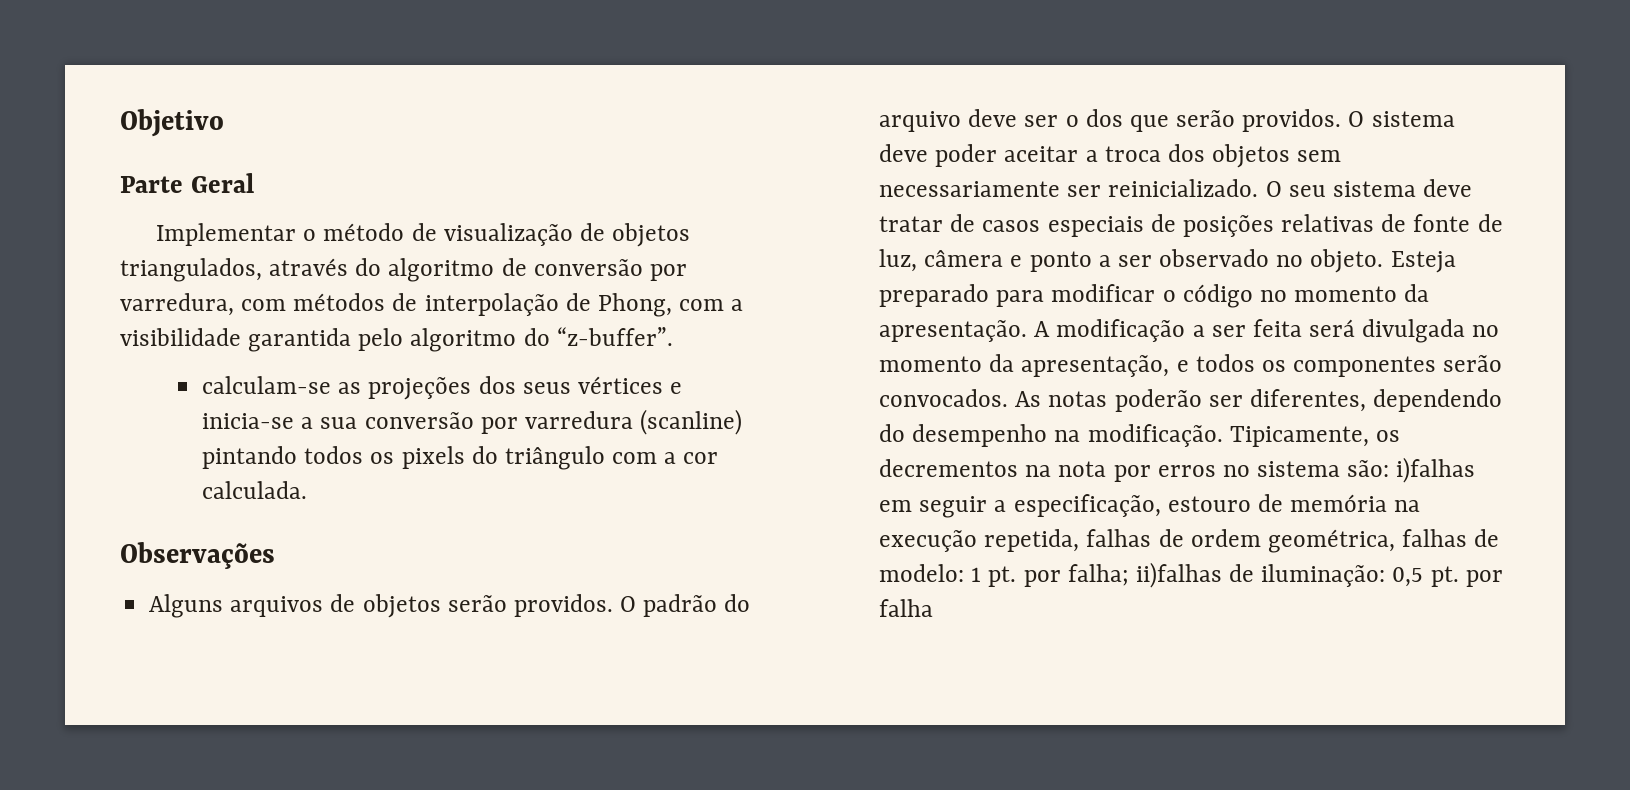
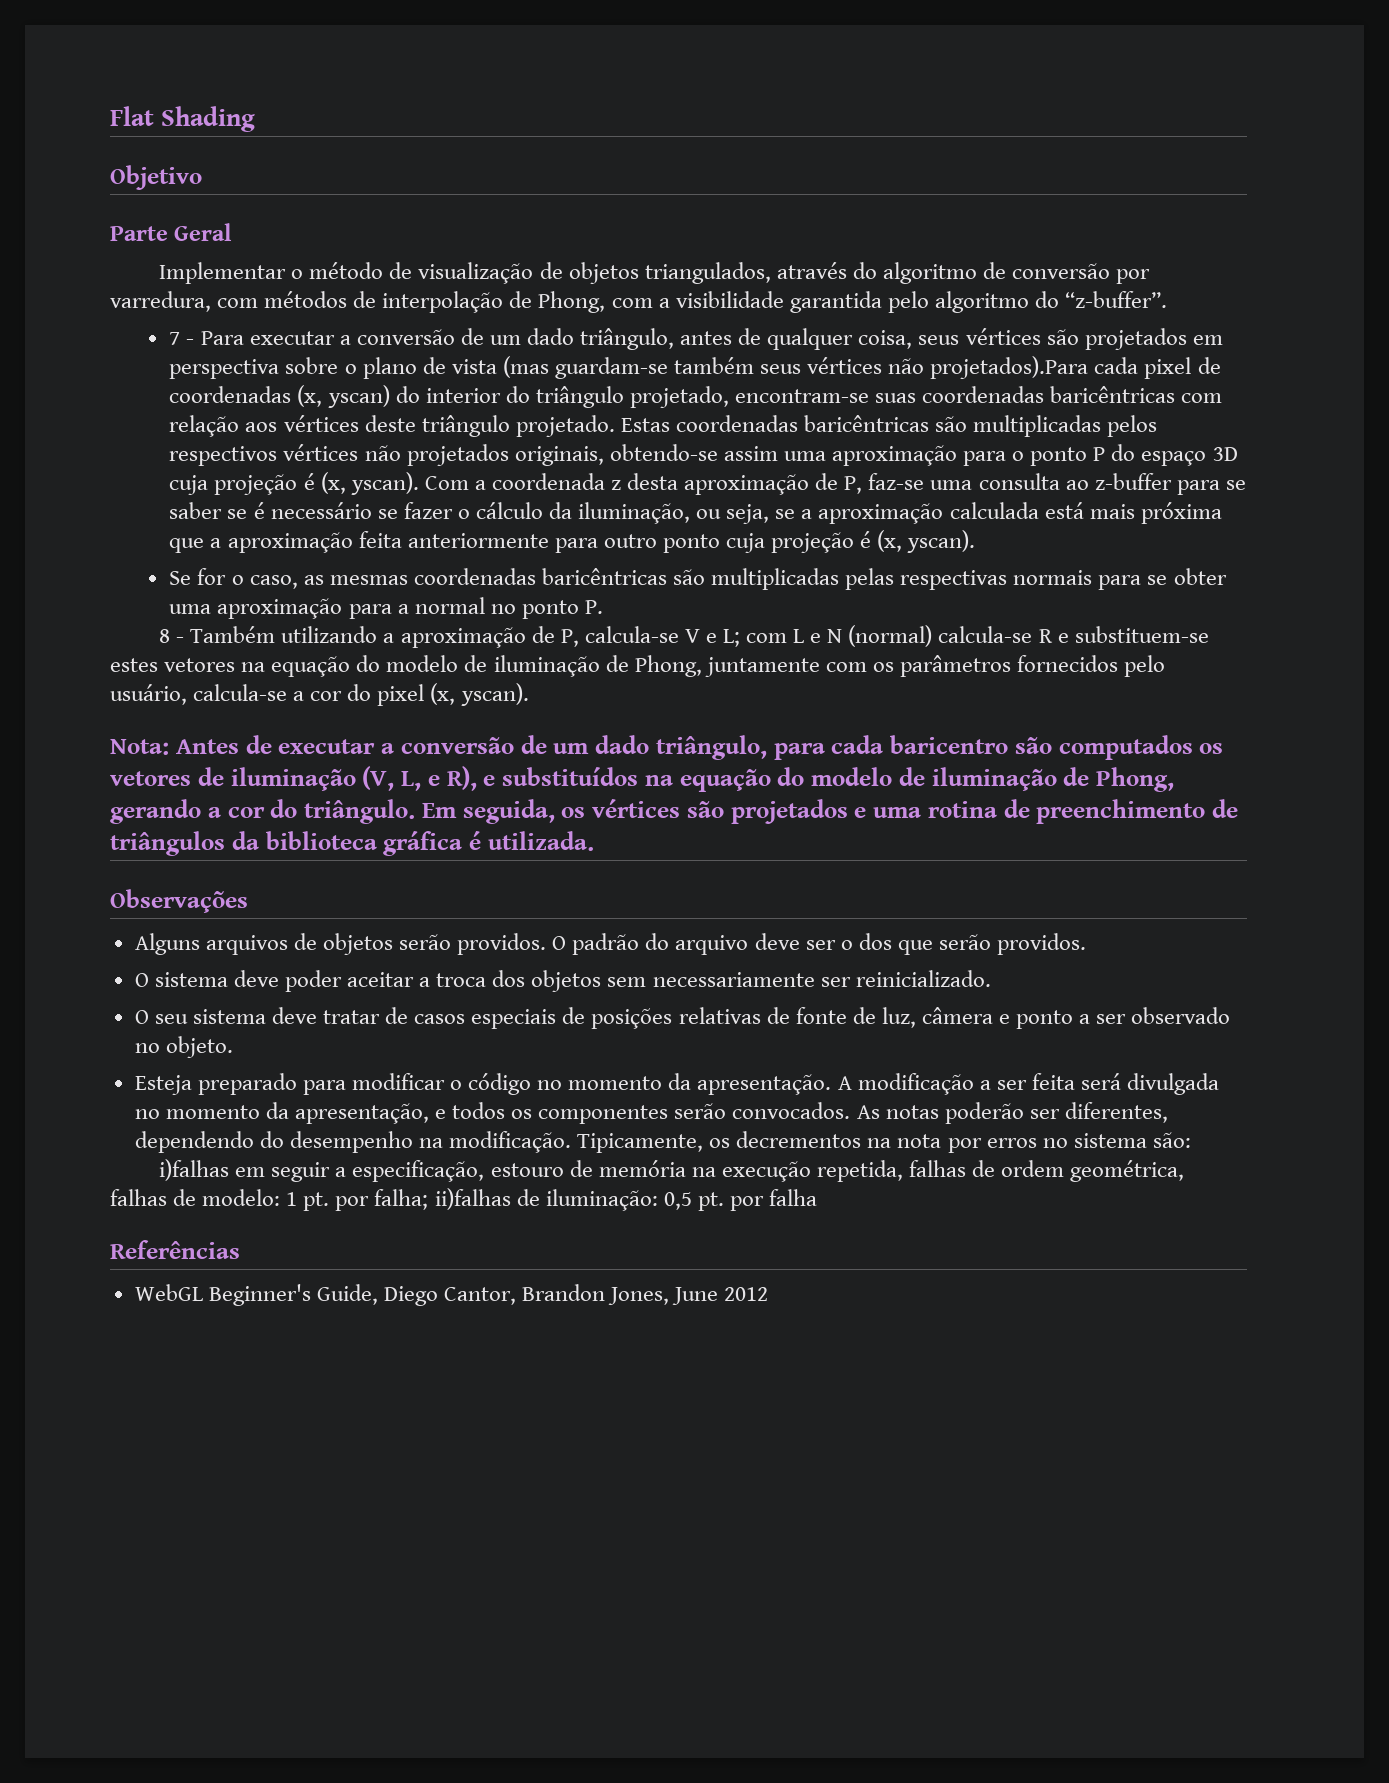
+ Flat Shading
- calculam-se as projeções dos seus vértices e inicia-se a sua conversão por varredura (scanline) pintando todos os pixels do triângulo com a cor calculada.
+ 7 - Para executar a conversão de um dado triângulo, antes de qualquer coisa, seus vértices são projetados em perspectiva sobre o plano de vista (mas guardam-se também seus vértices não projetados).Para cada pixel de coordenadas (x, yscan) do interior do triângulo projetado, encontram-se suas coordenadas baricêntricas com relação aos vértices deste triângulo projetado. Estas coordenadas baricêntricas são multiplicadas pelos respectivos vértices não projetados originais, obtendo-se assim uma aproximação para o ponto P do espaço 3D cuja projeção é (x, yscan). Com a coordenada z desta aproximação de P, faz-se uma consulta ao z-buffer para se saber se é necessário se fazer o cálculo da iluminação, ou seja, se a aproximação calculada está mais próxima que a aproximação feita anteriormente para outro ponto cuja projeção é (x, yscan).
+ Se for o caso, as mesmas coordenadas baricêntricas são multiplicadas pelas respectivas normais para se obter uma aproximação para a normal no ponto P.
+ 8 - Também utilizando a aproximação de P, calcula-se V e L; com L e N (normal) calcula-se R e substituem-se estes vetores na equação do modelo de iluminação de Phong, juntamente com os parâmetros fornecidos pelo usuário, calcula-se a cor do pixel (x, yscan).
+ Nota: Antes de executar a conversão de um dado triângulo, para cada baricentro são computados os vetores de iluminação (V, L, e R), e substituídos na equação do modelo de iluminação de Phong, gerando a cor do triângulo. Em seguida, os vértices são projetados e uma rotina de preenchimento de triângulos da biblioteca gráfica é utilizada.
- O padrão do arquivo deve ser o dos que serão providos. O sistema deve poder aceitar a troca dos objetos sem necessariamente ser reinicializado. O seu sistema deve tratar de casos especiais de posições relativas de fonte de luz, câmera e ponto a ser observado no objeto. Esteja preparado para modificar o código no momento da apresentação.
+ O padrão do arquivo deve ser o dos que serão providos.
+ O sistema deve poder aceitar a troca dos objetos sem necessariamente ser reinicializado.
+ O seu sistema deve tratar de casos especiais de posições relativas de fonte de luz, câmera e ponto a ser observado no objeto.
+ Esteja preparado para modificar o código no momento da apresentação.
- Tipicamente, os decrementos na nota por erros no sistema são: i)falhas em seguir a especificação, estouro de memória na execução repetida, falhas de ordem geométrica, falhas de modelo: 1 pt. por falha; ii)falhas de iluminação: 0,5 pt. por falha
+ Tipicamente, os decrementos na nota por erros no sistema são:
+ i)falhas em seguir a especificação, estouro de memória na execução repetida, falhas de ordem geométrica, falhas de modelo: 1 pt. por falha; ii)falhas de iluminação: 0,5 pt. por falha
+ Referências
+ WebGL Beginner's Guide, Diego Cantor, Brandon Jones, June 2012

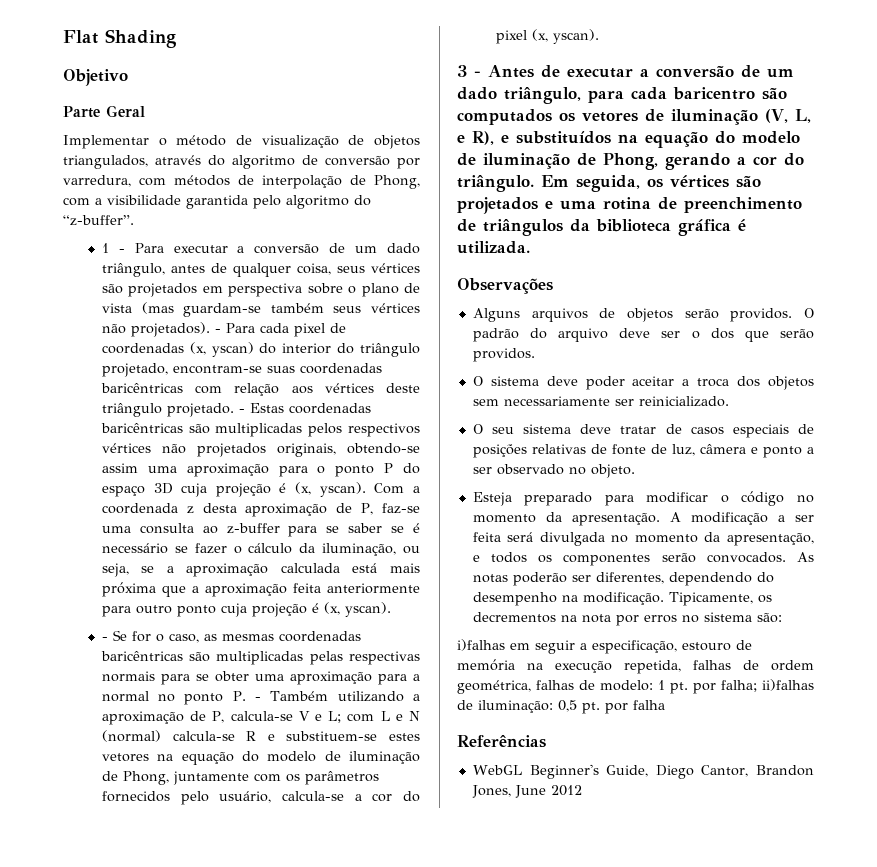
- 7 - Para executar a conversão de um dado triângulo, antes de qualquer coisa, seus vértices são projetados em perspectiva sobre o plano de vista (mas guardam-se também seus vértices não projetados).Para cada pixel de coordenadas (x, yscan) do interior do triângulo projetado, encontram-se suas coordenadas baricêntricas com relação aos vértices deste triângulo projetado.
+ 1 - Para executar a conversão de um dado triângulo, antes de qualquer coisa, seus vértices são projetados em perspectiva sobre o plano de vista (mas guardam-se também seus vértices não projetados). - Para cada pixel de coordenadas (x, yscan) do interior do triângulo projetado, encontram-se suas coordenadas baricêntricas com relação aos vértices deste triângulo projetado.
- Estas coordenadas baricêntricas são multiplicadas pelos respectivos vértices não projetados originais, obtendo-se assim uma aproximação para o ponto P do espaço 3D cuja projeção é (x, yscan).
+ - Estas coordenadas baricêntricas são multiplicadas pelos respectivos vértices não projetados originais, obtendo-se assim uma aproximação para o ponto P do espaço 3D cuja projeção é (x, yscan).
- Se for o caso, as mesmas coordenadas baricêntricas são multiplicadas pelas respectivas normais para se obter uma aproximação para a normal no ponto P.
- 8 - Também utilizando a aproximação de P, calcula-se V e L;
+ - Se for o caso, as mesmas coordenadas baricêntricas são multiplicadas pelas respectivas normais para se obter uma aproximação para a normal no ponto P. - Também utilizando a aproximação de P, calcula-se V e L;
- Nota: Antes de executar a conversão de um dado triângulo, para cada baricentro são computados os vetores de iluminação (V, L, e R), e substituídos na equação do modelo de iluminação de Phong, gerando a cor do triângulo.
+ 3 - Antes de executar a conversão de um dado triângulo, para cada baricentro são computados os vetores de iluminação (V, L, e R), e substituídos na equação do modelo de iluminação de Phong, gerando a cor do triângulo.

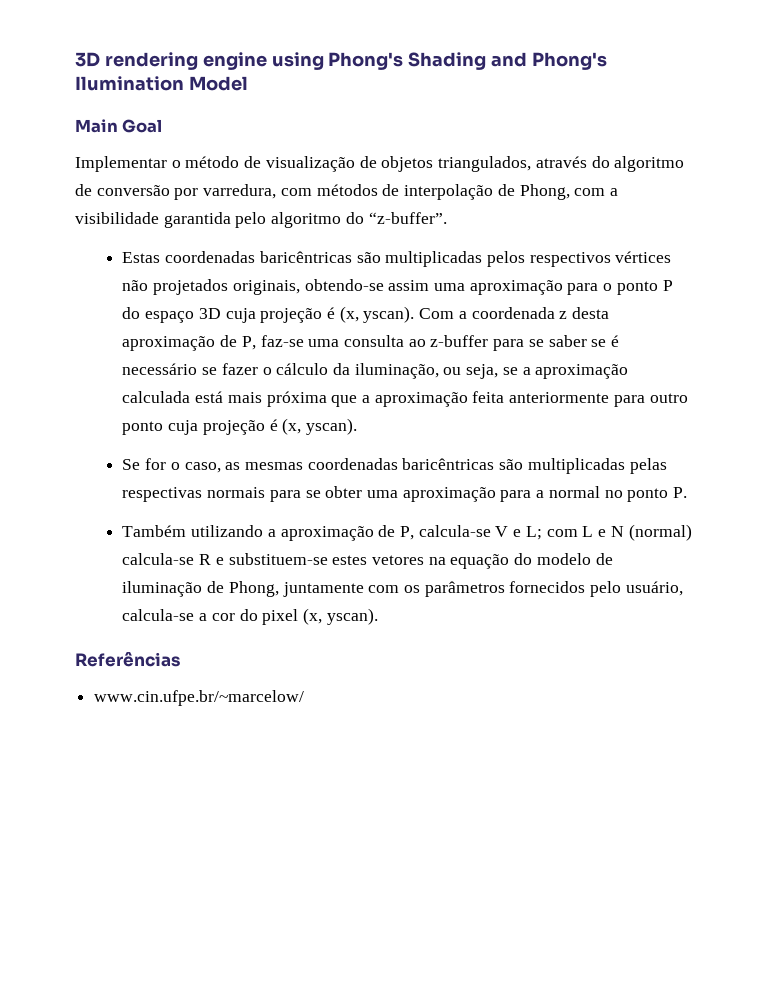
- Flat Shading
- Objetivo
- Parte Geral
+ 3D rendering engine using Phong's Shading and Phong's Ilumination Model
+ Main Goal
- 1 - Para executar a conversão de um dado triângulo, antes de qualquer coisa, seus vértices são projetados em perspectiva sobre o plano de vista (mas guardam-se também seus vértices não projetados). - Para cada pixel de coordenadas (x, yscan) do interior do triângulo projetado, encontram-se suas coordenadas baricêntricas com relação aos vértices deste triângulo projetado. - Estas coordenadas baricêntricas são multiplicadas pelos respectivos vértices não projetados originais, obtendo-se assim uma aproximação para o ponto P do espaço 3D cuja projeção é (x, yscan).
+ Estas coordenadas baricêntricas são multiplicadas pelos respectivos vértices não projetados originais, obtendo-se assim uma aproximação para o ponto P do espaço 3D cuja projeção é (x, yscan).
- - Se for o caso, as mesmas coordenadas baricêntricas são multiplicadas pelas respectivas normais para se obter uma aproximação para a normal no ponto P. - Também utilizando a aproximação de P, calcula-se V e L;
+ Se for o caso, as mesmas coordenadas baricêntricas são multiplicadas pelas respectivas normais para se obter uma aproximação para a normal no ponto P.
+ Também utilizando a aproximação de P, calcula-se V e L;
- 3 - Antes de executar a conversão de um dado triângulo, para cada baricentro são computados os vetores de iluminação (V, L, e R), e substituídos na equação do modelo de iluminação de Phong, gerando a cor do triângulo. Em seguida, os vértices são projetados e uma rotina de preenchimento de triângulos da biblioteca gráfica é utilizada.
- Observações
- Alguns arquivos de objetos serão providos. O padrão do arquivo deve ser o dos que serão providos.
- O sistema deve poder aceitar a troca dos objetos sem necessariamente ser reinicializado.
- O seu sistema deve tratar de casos especiais de posições relativas de fonte de luz, câmera e ponto a ser observado no objeto.
- Esteja preparado para modificar o código no momento da apresentação. A modificação a ser feita será divulgada no momento da apresentação, e todos os componentes serão convocados. As notas poderão ser diferentes, dependendo do desempenho na modificação. Tipicamente, os decrementos na nota por erros no sistema são:
- i)falhas em seguir a especificação, estouro de memória na execução repetida, falhas de ordem geométrica, falhas de modelo: 1 pt. por falha; ii)falhas de iluminação: 0,5 pt. por falha
  Referências
- WebGL Beginner's Guide, Diego Cantor, Brandon Jones, June 2012
+ www.cin.ufpe.br/~marcelow/

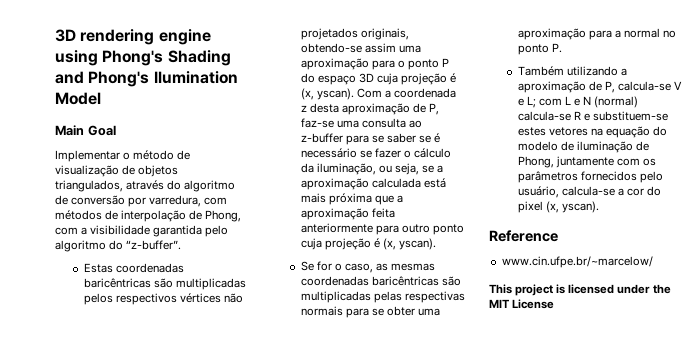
- Referências
+ Reference
+ This project is licensed under the MIT License

